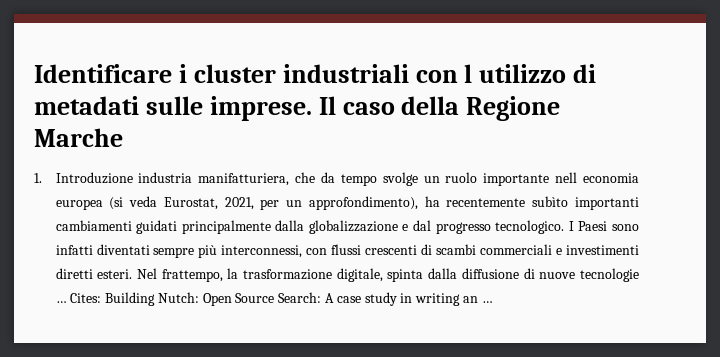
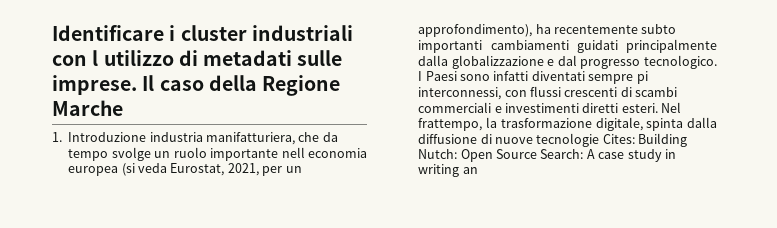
- 1. Introduzione industria manifatturiera, che da tempo svolge un ruolo importante nell economia europea (si veda Eurostat, 2021, per un approfondimento), ha recentemente subìto importanti cambiamenti guidati principalmente dalla globalizzazione e dal progresso tecnologico.
+ 1. Introduzione industria manifatturiera, che da tempo svolge un ruolo importante nell economia europea (si veda Eurostat, 2021, per un approfondimento), ha recentemente subto importanti cambiamenti guidati principalmente dalla globalizzazione e dal progresso tecnologico.
- I Paesi sono infatti diventati sempre più interconnessi, con flussi crescenti di scambi commerciali e investimenti diretti esteri.
+ I Paesi sono infatti diventati sempre pi interconnessi, con flussi crescenti di scambi commerciali e investimenti diretti esteri.
- Nel frattempo, la trasformazione digitale, spinta dalla diffusione di nuove tecnologie … Cites: Building Nutch: Open Source Search: A case study in writing an …
+ Nel frattempo, la trasformazione digitale, spinta dalla diffusione di nuove tecnologie Cites: Building Nutch: Open Source Search: A case study in writing an

